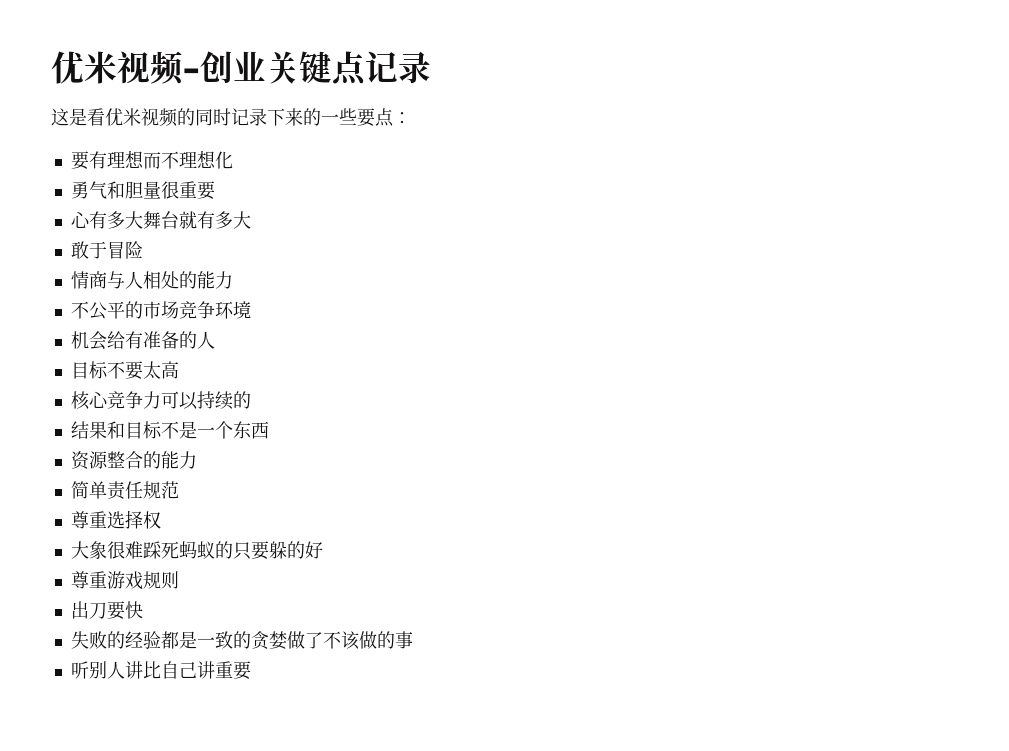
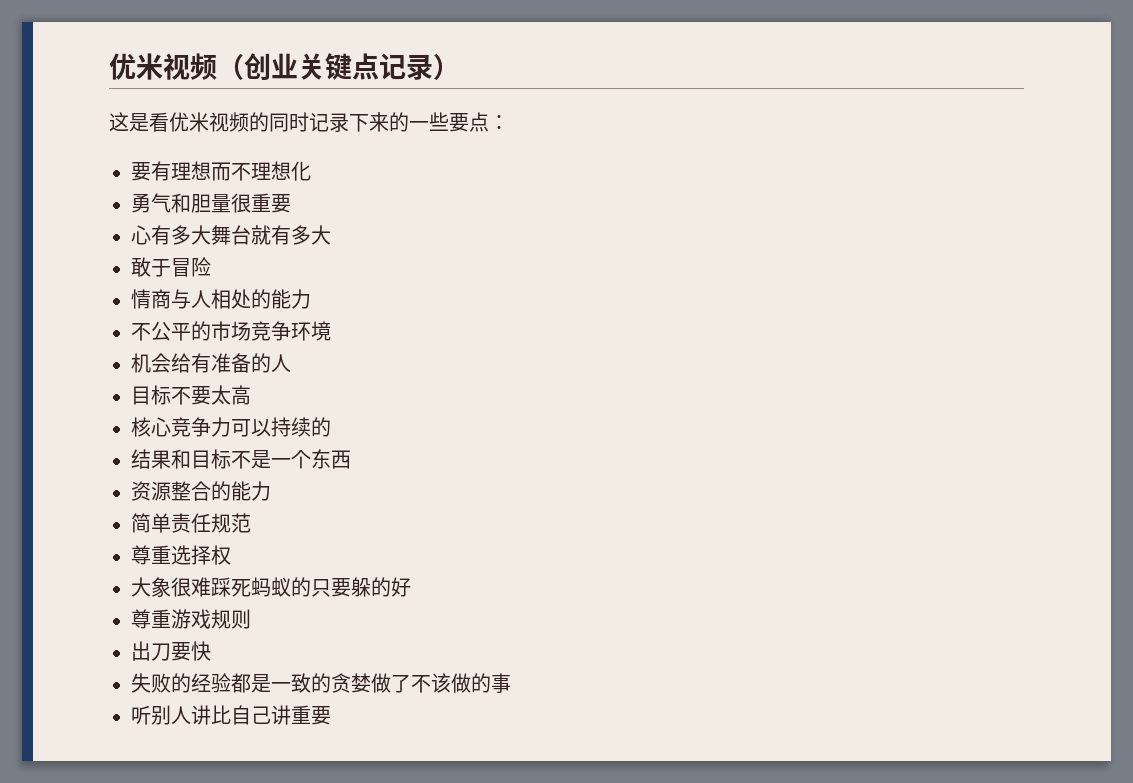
- 优米视频-创业关键点记录
+ 优米视频（创业关键点记录）

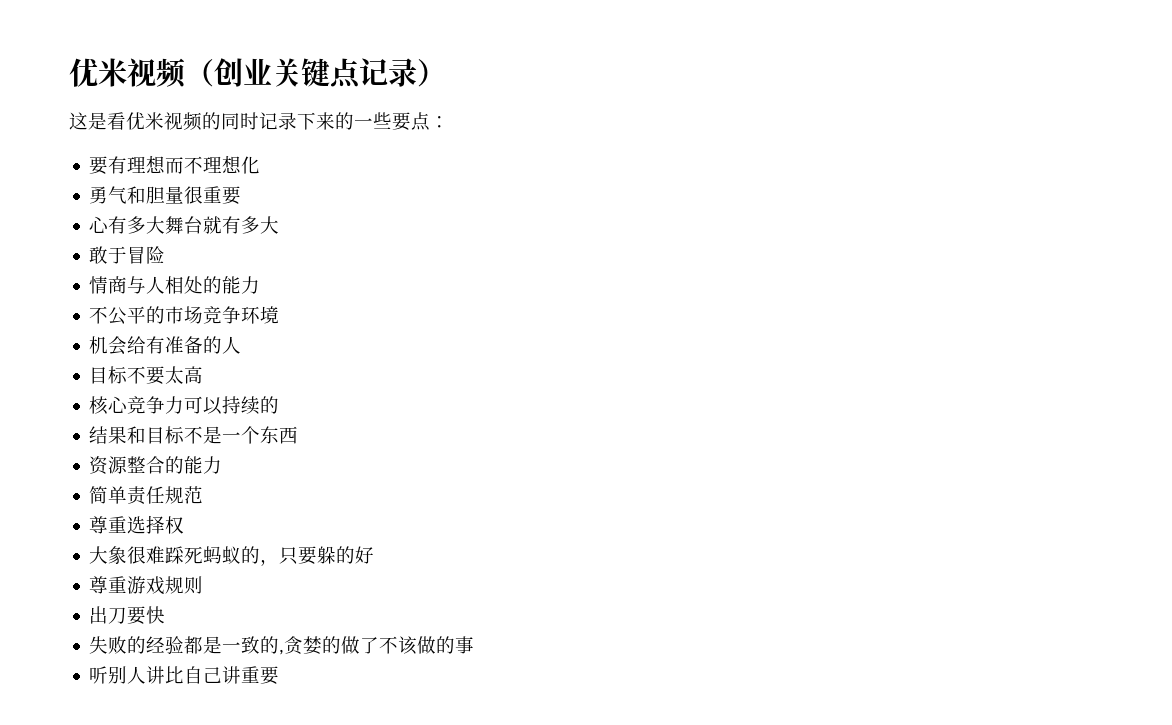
- 大象很难踩死蚂蚁的只要躲的好
+ 大象很难踩死蚂蚁的，只要躲的好
- 失败的经验都是一致的贪婪做了不该做的事
+ 失败的经验都是一致的,贪婪的做了不该做的事

